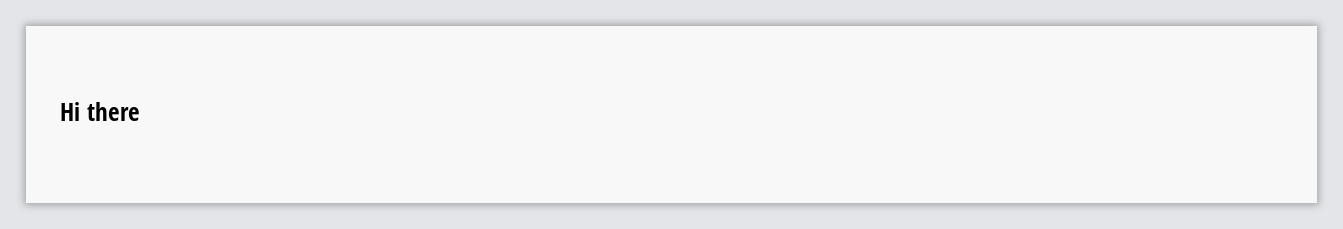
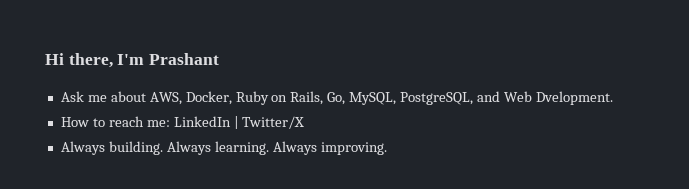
- Hi there
+ Hi there, I'm Prashant
+ Ask me about AWS, Docker, Ruby on Rails, Go, MySQL, PostgreSQL, and Web Dvelopment.
+ How to reach me: LinkedIn | Twitter/X
+ Always building. Always learning. Always improving.

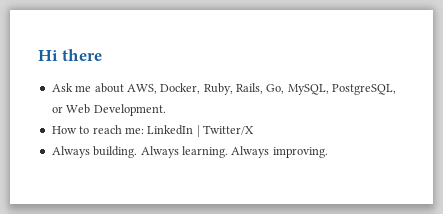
- Hi there, I'm Prashant
+ Hi there
- Ask me about AWS, Docker, Ruby on Rails, Go, MySQL, PostgreSQL, and Web Dvelopment.
+ Ask me about AWS, Docker, Ruby, Rails, Go, MySQL, PostgreSQL, or Web Development.

